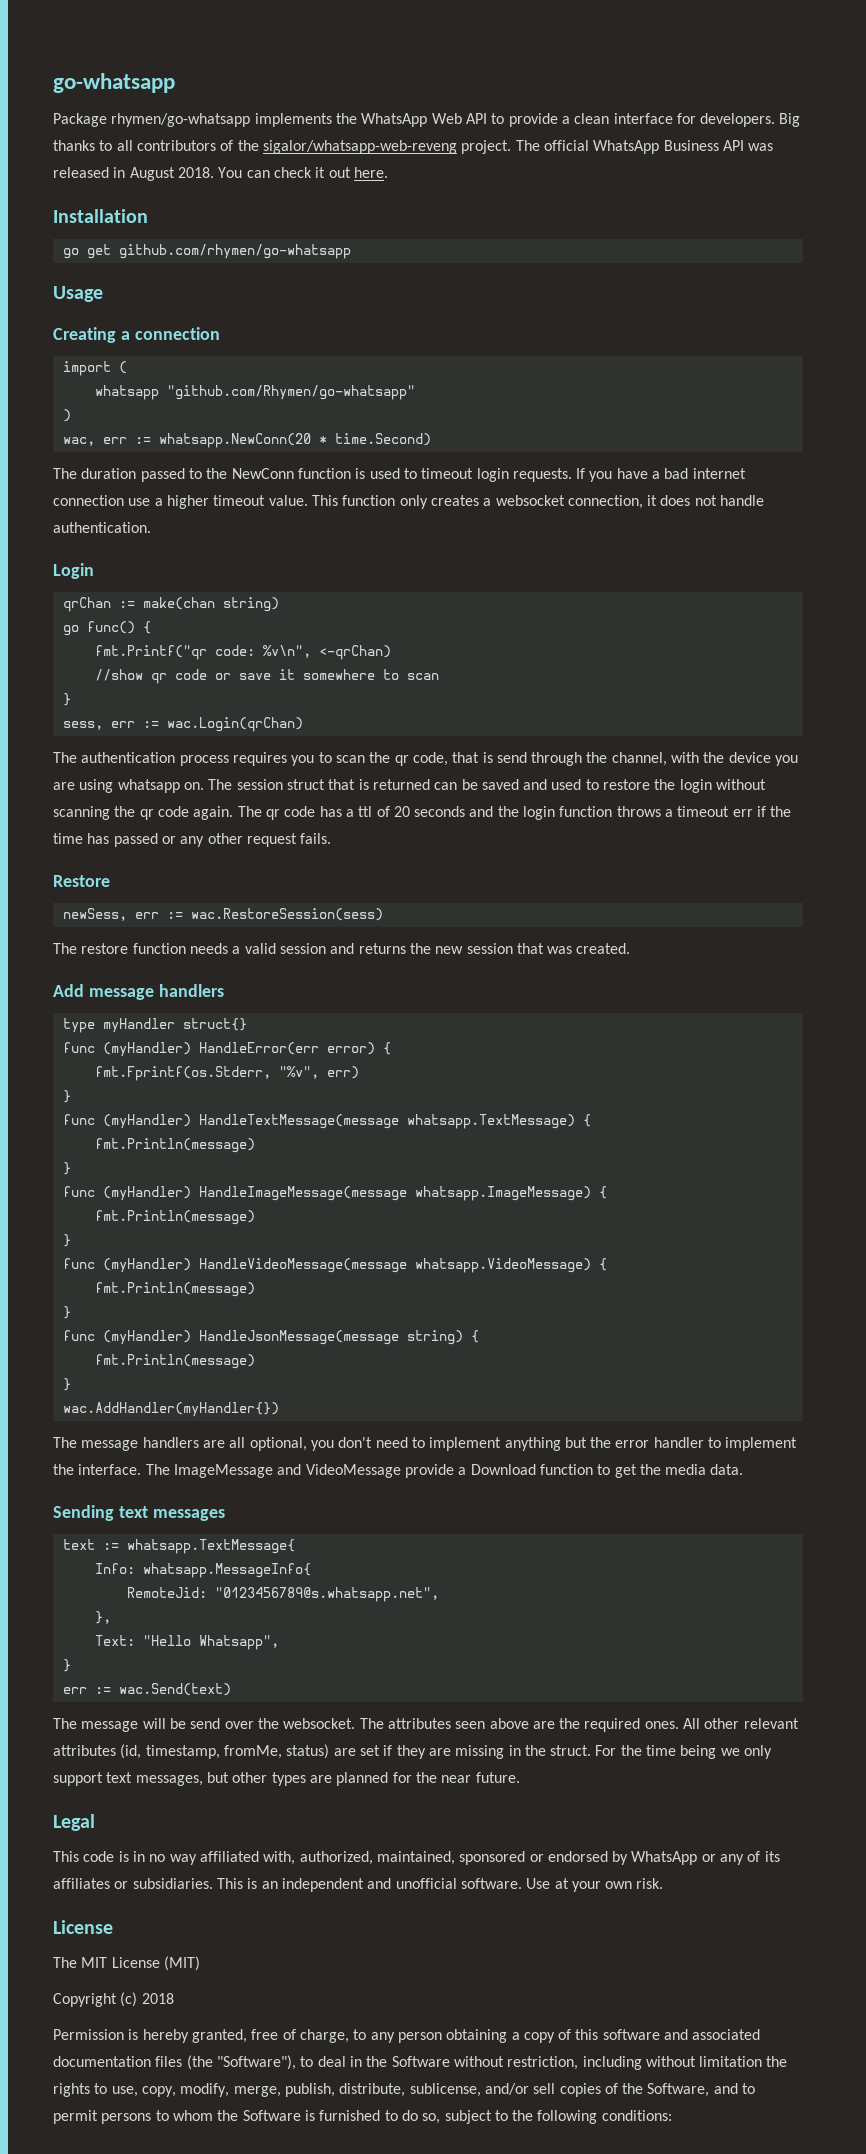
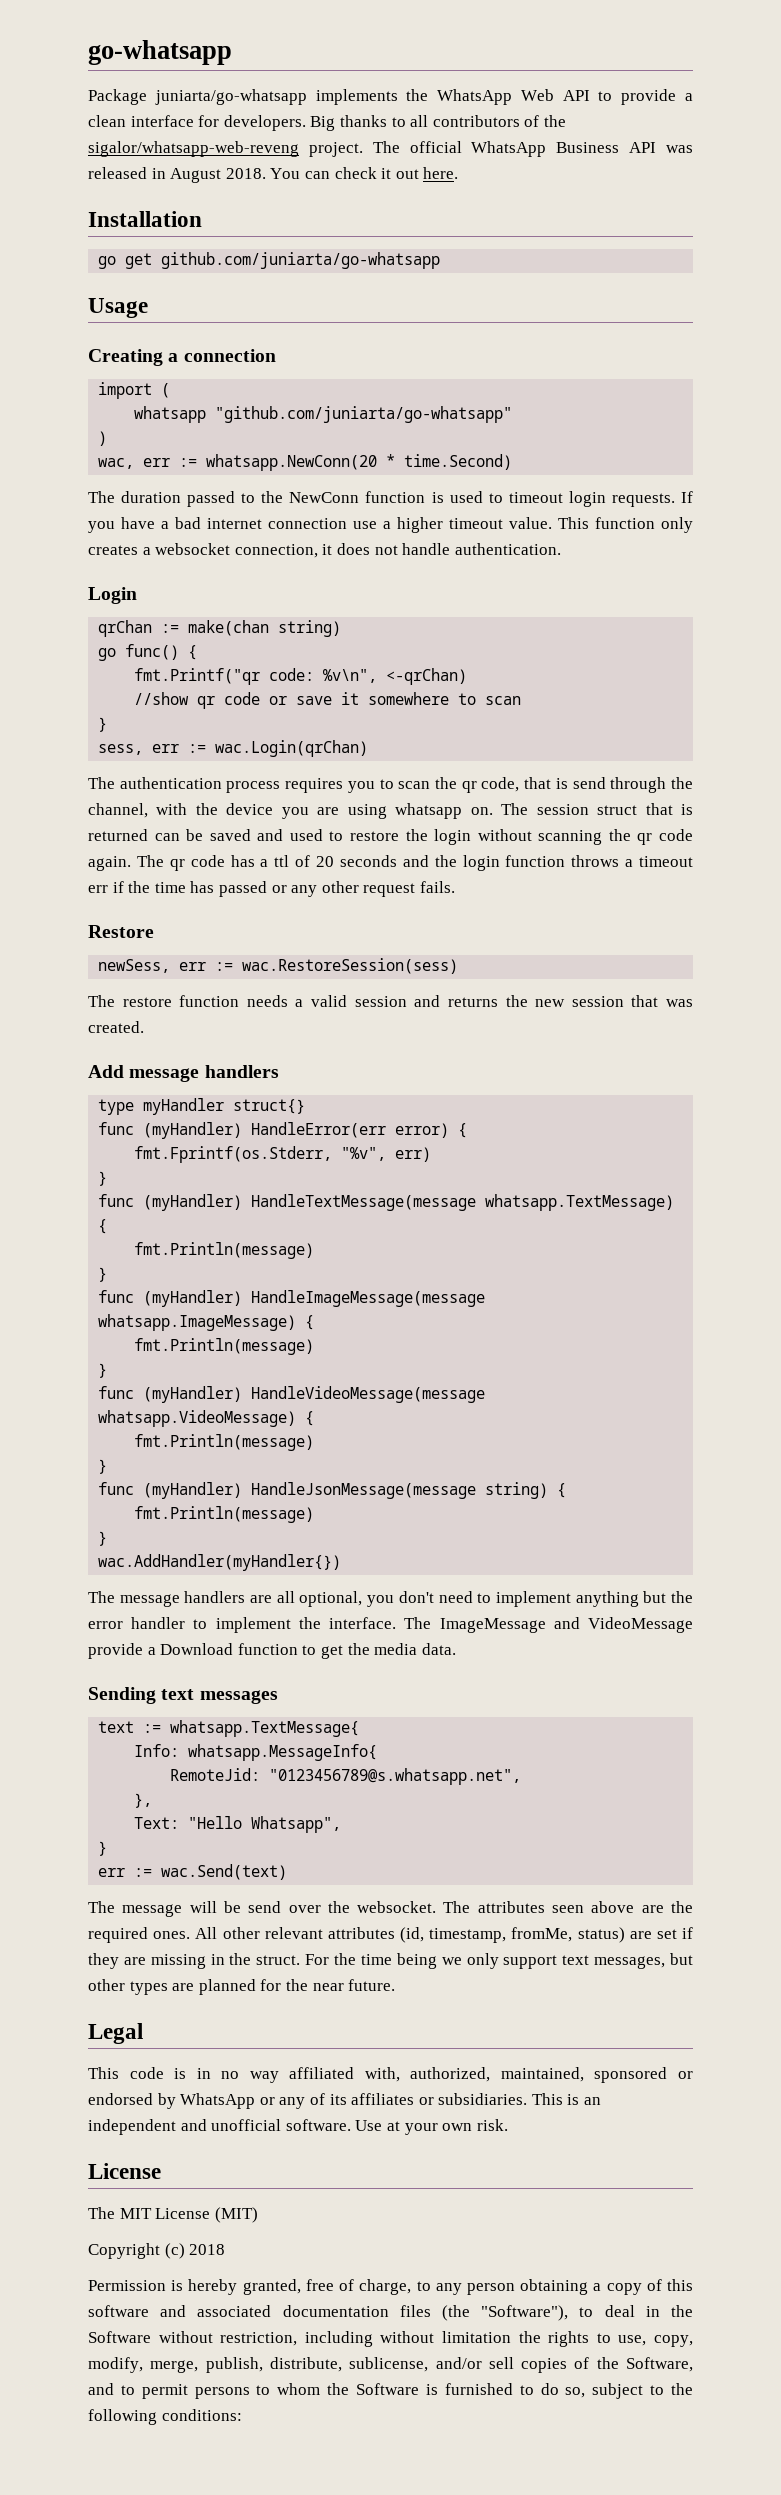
- Package rhymen/go-whatsapp implements the WhatsApp Web API to provide a clean interface for developers.
+ Package juniarta/go-whatsapp implements the WhatsApp Web API to provide a clean interface for developers.
- go get github.com/rhymen/go-whatsapp
+ go get github.com/juniarta/go-whatsapp
- whatsapp "github.com/Rhymen/go-whatsapp"
+ whatsapp "github.com/juniarta/go-whatsapp"

